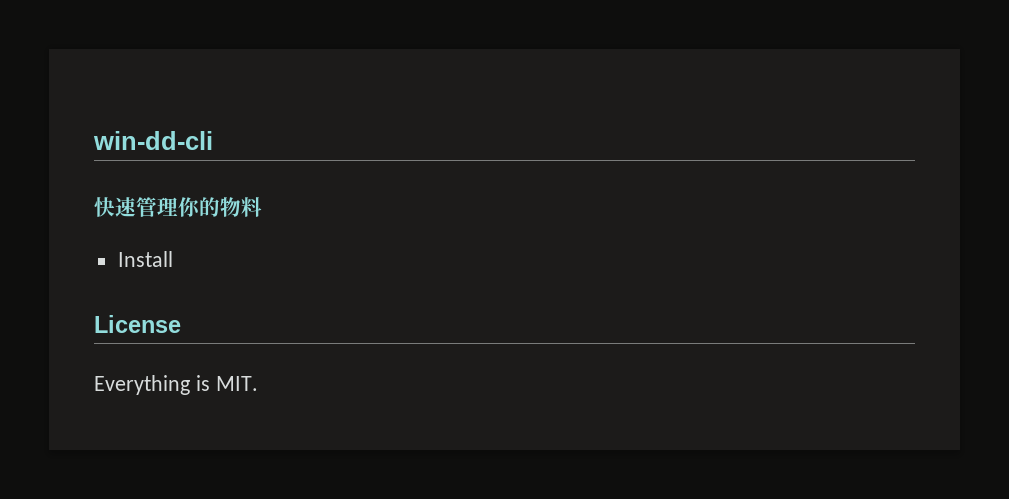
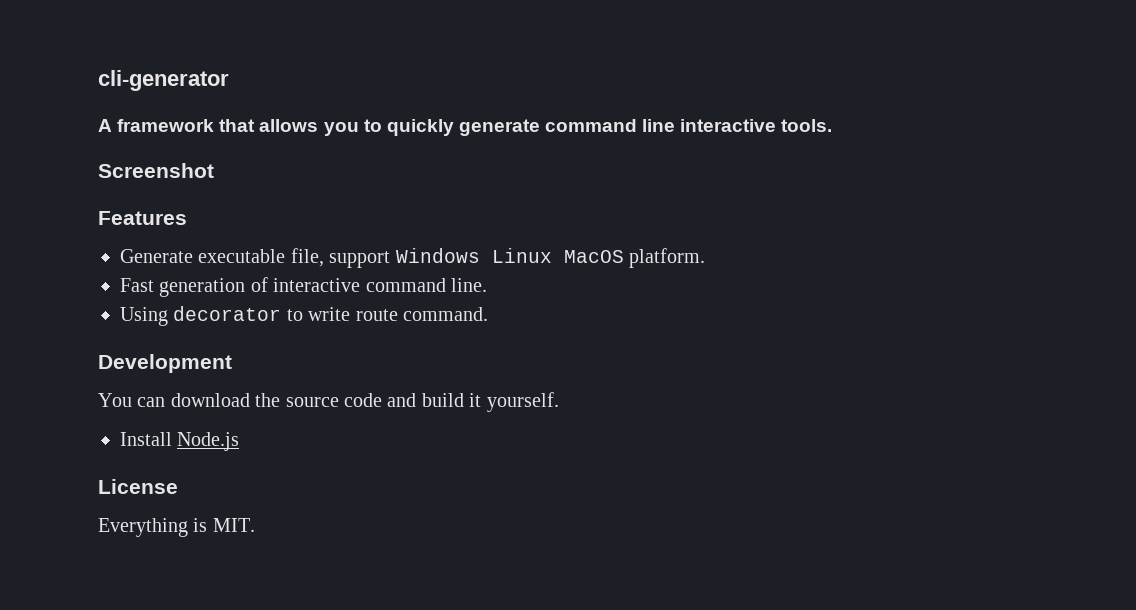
- win-dd-cli
- 快速管理你的物料
+ cli-generator
+ A framework that allows you to quickly generate command line interactive tools.
+ Screenshot
+ Features
+ Generate executable file, support Windows Linux MacOS platform.
+ Fast generation of interactive command line.
+ Using decorator to write route command.
+ Development
+ You can download the source code and build it yourself.
- Install
+ Install Node.js

